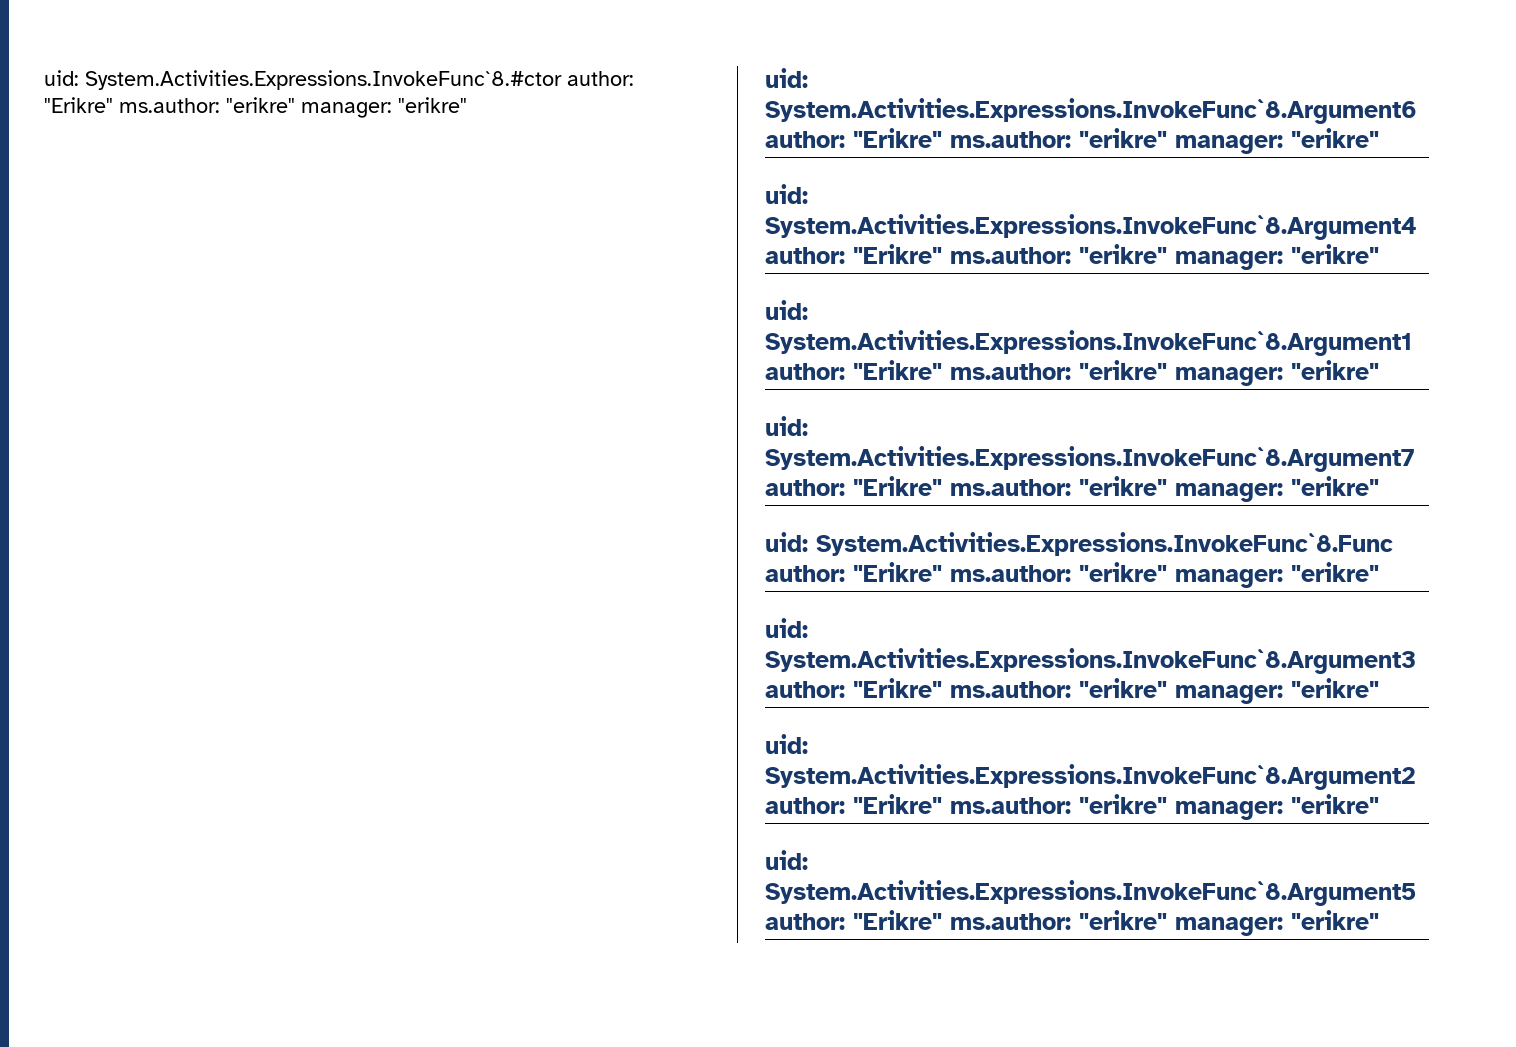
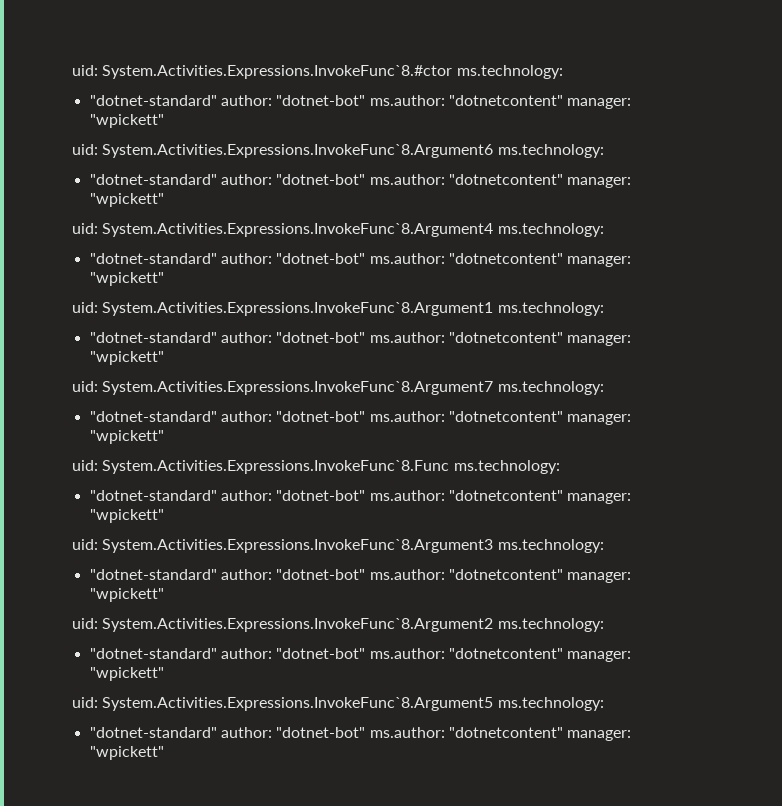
- uid: System.Activities.Expressions.InvokeFunc`8.#ctor author: "Erikre" ms.author: "erikre" manager: "erikre"
- uid: System.Activities.Expressions.InvokeFunc`8.Argument6 author: "Erikre" ms.author: "erikre" manager: "erikre"
- uid: System.Activities.Expressions.InvokeFunc`8.Argument4 author: "Erikre" ms.author: "erikre" manager: "erikre"
- uid: System.Activities.Expressions.InvokeFunc`8.Argument1 author: "Erikre" ms.author: "erikre" manager: "erikre"
- uid: System.Activities.Expressions.InvokeFunc`8.Argument7 author: "Erikre" ms.author: "erikre" manager: "erikre"
- uid: System.Activities.Expressions.InvokeFunc`8.Func author: "Erikre" ms.author: "erikre" manager: "erikre"
- uid: System.Activities.Expressions.InvokeFunc`8.Argument3 author: "Erikre" ms.author: "erikre" manager: "erikre"
- uid: System.Activities.Expressions.InvokeFunc`8.Argument2 author: "Erikre" ms.author: "erikre" manager: "erikre"
- uid: System.Activities.Expressions.InvokeFunc`8.Argument5 author: "Erikre" ms.author: "erikre" manager: "erikre"
+ uid: System.Activities.Expressions.InvokeFunc`8.#ctor ms.technology:
+ "dotnet-standard" author: "dotnet-bot" ms.author: "dotnetcontent" manager: "wpickett"
+ uid: System.Activities.Expressions.InvokeFunc`8.Argument6 ms.technology:
+ "dotnet-standard" author: "dotnet-bot" ms.author: "dotnetcontent" manager: "wpickett"
+ uid: System.Activities.Expressions.InvokeFunc`8.Argument4 ms.technology:
+ "dotnet-standard" author: "dotnet-bot" ms.author: "dotnetcontent" manager: "wpickett"
+ uid: System.Activities.Expressions.InvokeFunc`8.Argument1 ms.technology:
+ "dotnet-standard" author: "dotnet-bot" ms.author: "dotnetcontent" manager: "wpickett"
+ uid: System.Activities.Expressions.InvokeFunc`8.Argument7 ms.technology:
+ "dotnet-standard" author: "dotnet-bot" ms.author: "dotnetcontent" manager: "wpickett"
+ uid: System.Activities.Expressions.InvokeFunc`8.Func ms.technology:
+ "dotnet-standard" author: "dotnet-bot" ms.author: "dotnetcontent" manager: "wpickett"
+ uid: System.Activities.Expressions.InvokeFunc`8.Argument3 ms.technology:
+ "dotnet-standard" author: "dotnet-bot" ms.author: "dotnetcontent" manager: "wpickett"
+ uid: System.Activities.Expressions.InvokeFunc`8.Argument2 ms.technology:
+ "dotnet-standard" author: "dotnet-bot" ms.author: "dotnetcontent" manager: "wpickett"
+ uid: System.Activities.Expressions.InvokeFunc`8.Argument5 ms.technology:
+ "dotnet-standard" author: "dotnet-bot" ms.author: "dotnetcontent" manager: "wpickett"

